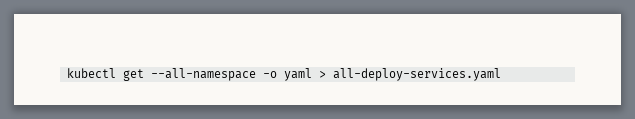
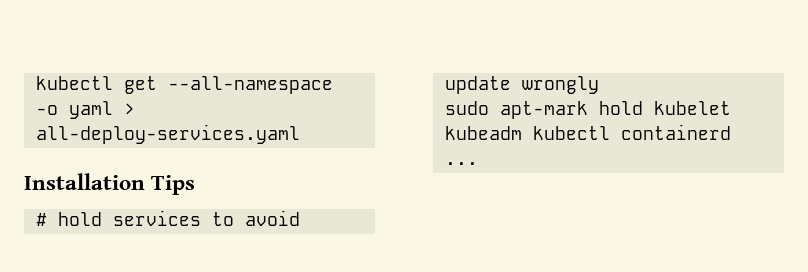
+ Installation Tips
+ # hold services to avoid update wrongly
+ sudo apt-mark hold kubelet kubeadm kubectl containerd ...

